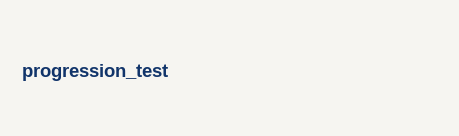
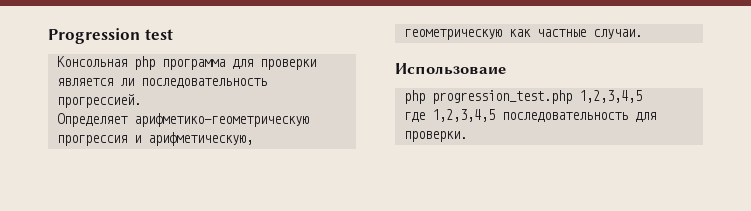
- progression_test
+ Progression test
+ Консольная php программа для проверки является ли последовательность прогрессией.
+ Определяет арифметико-геометрическую прогрессия и арифметическую, геометрическую как частные случаи.
+ Использоваие
+ php progression_test.php 1,2,3,4,5
+ где 1,2,3,4,5 последовательность для проверки.

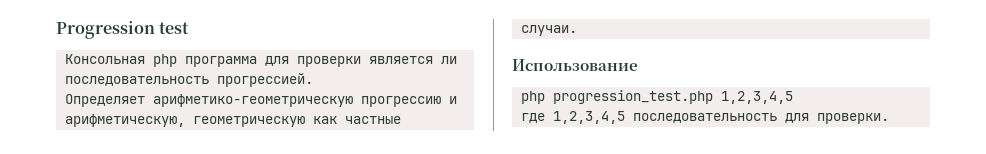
- Определяет арифметико-геометрическую прогрессия и арифметическую, геометрическую как частные случаи.
+ Определяет арифметико-геометрическую прогрессию и арифметическую, геометрическую как частные случаи.
- Использоваие
+ Использование

